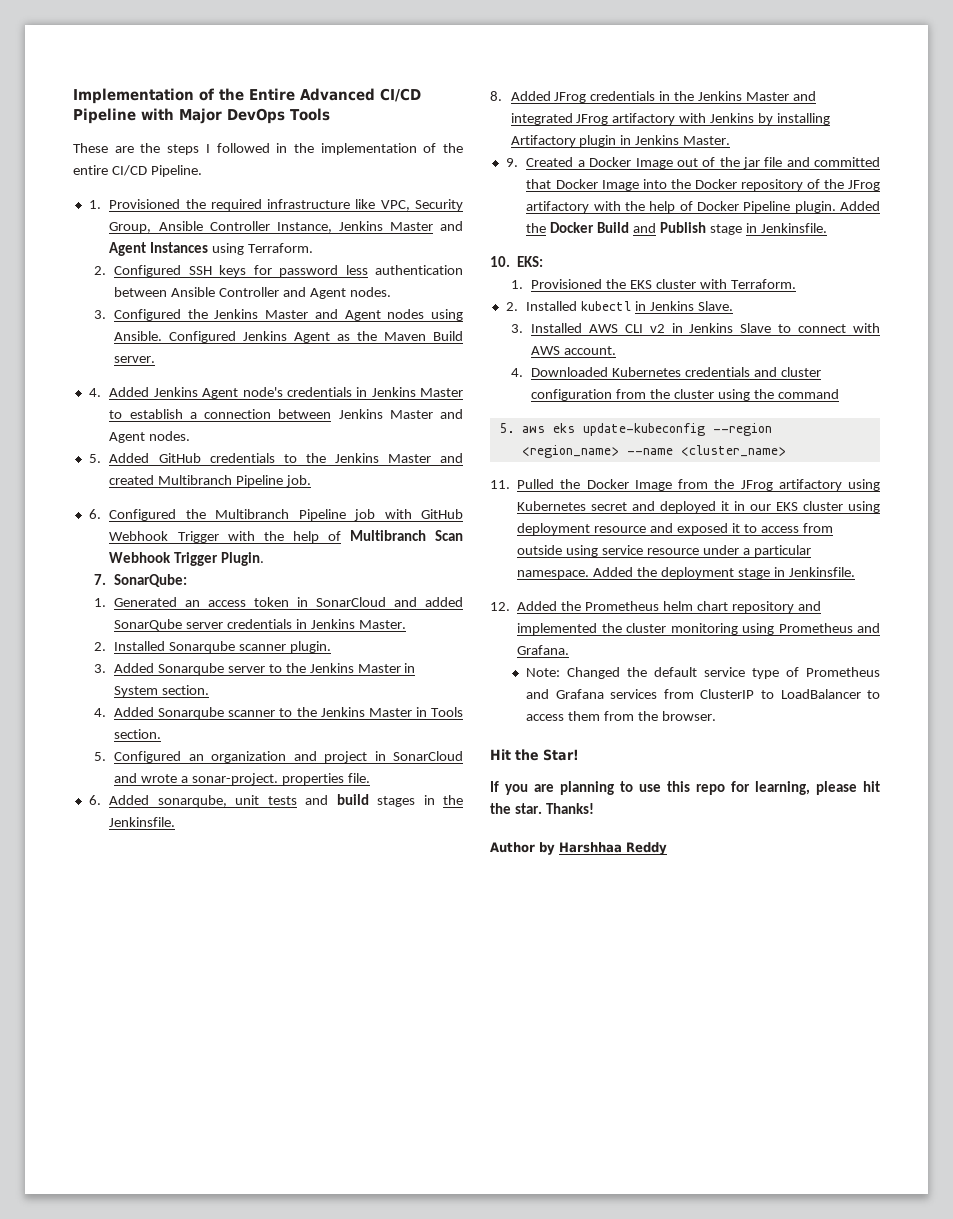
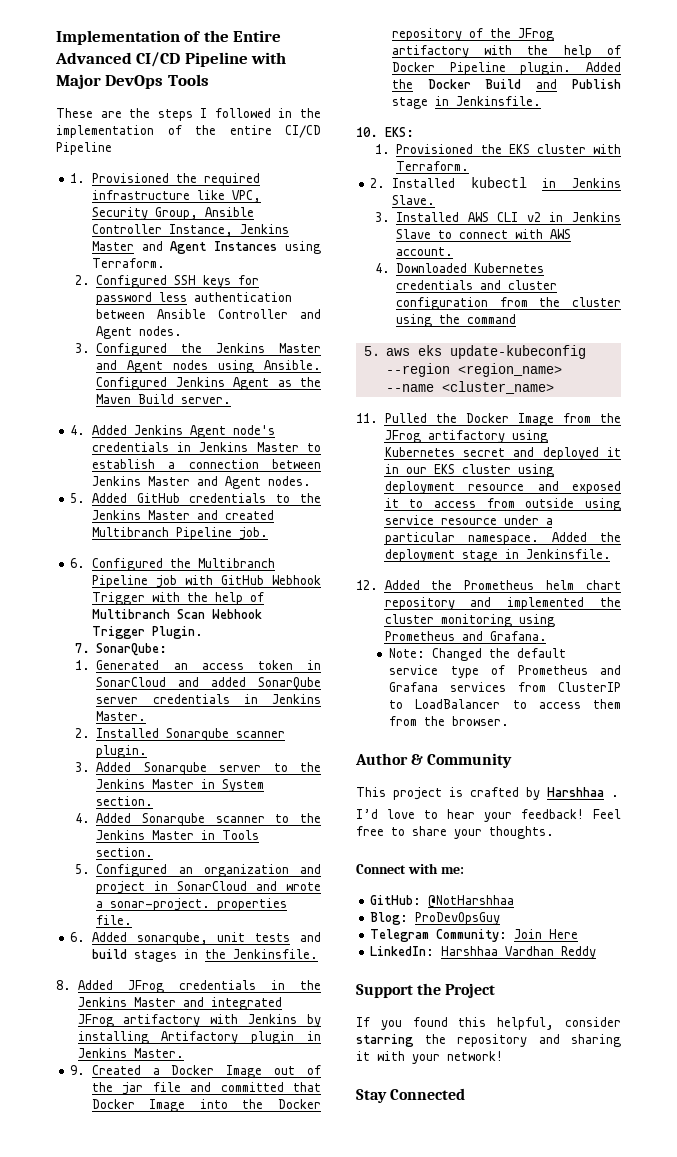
- These are the steps I followed in the implementation of the entire CI/CD Pipeline.
+ These are the steps I followed in the implementation of the entire CI/CD Pipeline
- Hit the Star!
- If you are planning to use this repo for learning, please hit the star. Thanks!
- Author by Harshhaa Reddy
+ Author & Community
+ This project is crafted by Harshhaa .
+ I’d love to hear your feedback! Feel free to share your thoughts.
+ Connect with me:
+ GitHub: @NotHarshhaa
+ Blog: ProDevOpsGuy
+ Telegram Community: Join Here
+ LinkedIn: Harshhaa Vardhan Reddy
+ Support the Project
+ If you found this helpful, consider starring the repository and sharing it with your network!
+ Stay Connected

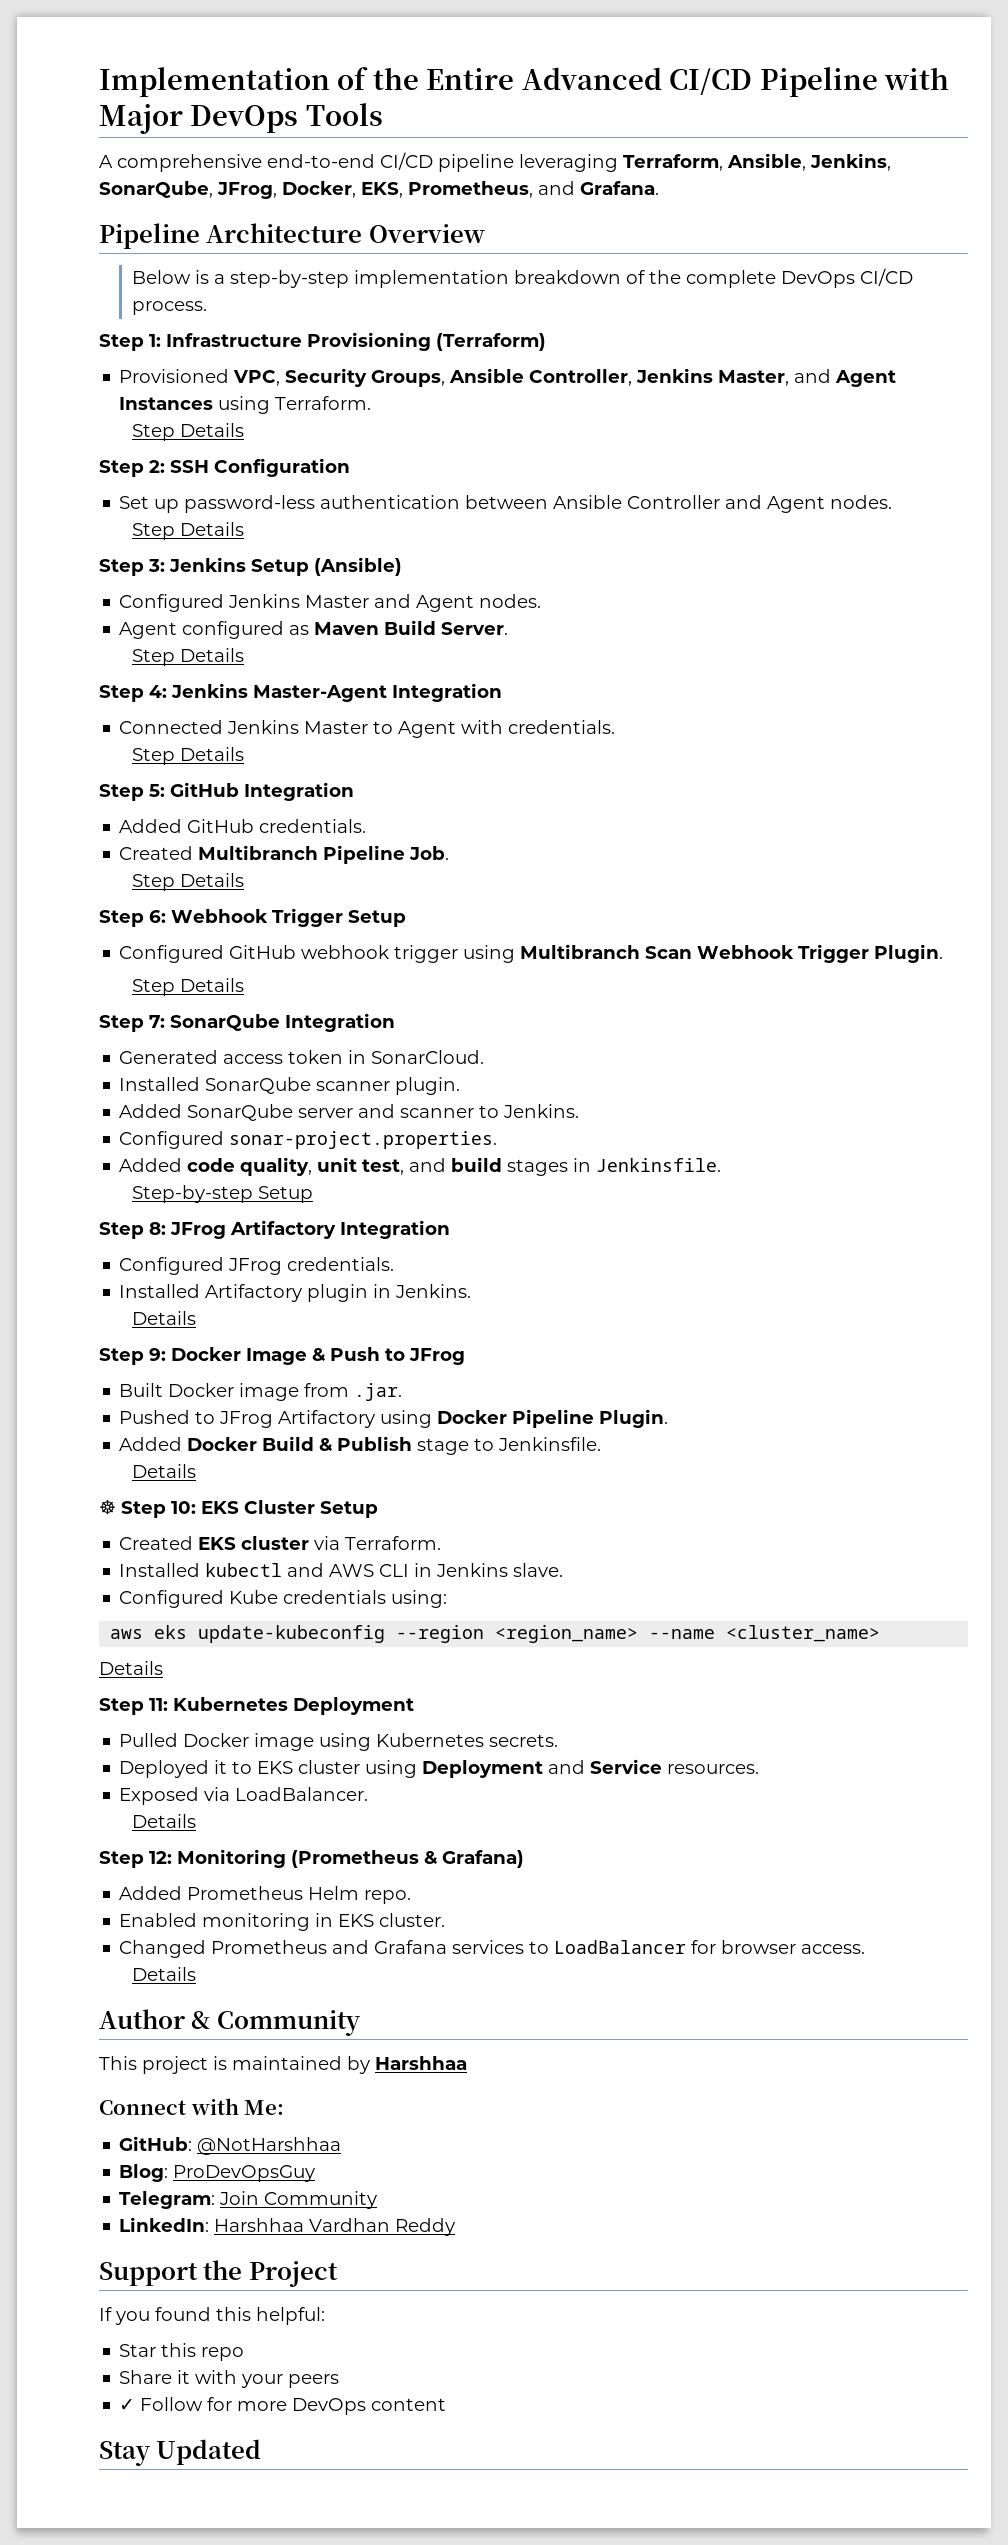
- These are the steps I followed in the implementation of the entire CI/CD Pipeline
- 1. Provisioned the required infrastructure like VPC, Security Group, Ansible Controller Instance, Jenkins Master and Agent Instances using Terraform.
- 2. Configured SSH keys for password less authentication between Ansible Controller and Agent nodes.
- 3. Configured the Jenkins Master and Agent nodes using Ansible. Configured Jenkins Agent as the Maven Build server.
- 4. Added Jenkins Agent node's credentials in Jenkins Master to establish a connection between Jenkins Master and Agent nodes.
+ A comprehensive end-to-end CI/CD pipeline leveraging Terraform, Ansible, Jenkins, SonarQube, JFrog, Docker, EKS, Prometheus, and Grafana.
+ Pipeline Architecture Overview
+ Below is a step-by-step implementation breakdown of the complete DevOps CI/CD process.
+ Step 1: Infrastructure Provisioning (Terraform)
+ Provisioned VPC, Security Groups, Ansible Controller, Jenkins Master, and Agent Instances using Terraform.
+ Step Details
+ Step 2: SSH Configuration
+ Set up password-less authentication between Ansible Controller and Agent nodes.
+ Step Details
+ Step 3: Jenkins Setup (Ansible)
+ Configured Jenkins Master and Agent nodes.
- 5. Added GitHub credentials to the Jenkins Master and created Multibranch Pipeline job.
- 6. Configured the Multibranch Pipeline job with GitHub Webhook Trigger with the help of Multibranch Scan Webhook Trigger Plugin.
- 7. SonarQube:
- 1. Generated an access token in SonarCloud and added SonarQube server credentials in Jenkins Master.
- 2. Installed Sonarqube scanner plugin.
- 3. Added Sonarqube server to the Jenkins Master in System section.
- 4. Added Sonarqube scanner to the Jenkins Master in Tools section.
- 5. Configured an organization and project in SonarCloud and wrote a sonar-project. properties file.
- 6. Added sonarqube, unit tests and build stages in the Jenkinsfile.
- 8. Added JFrog credentials in the Jenkins Master and integrated JFrog artifactory with Jenkins by installing Artifactory plugin in Jenkins Master.
- 9. Created a Docker Image out of the jar file and committed that Docker Image into the Docker repository of the JFrog artifactory with the help of Docker Pipeline plugin. Added the Docker Build and Publish stage in Jenkinsfile.
- 10. EKS:
- 1. Provisioned the EKS cluster with Terraform.
- 2. Installed kubectl in Jenkins Slave.
- 3. Installed AWS CLI v2 in Jenkins Slave to connect with AWS account.
- 4. Downloaded Kubernetes credentials and cluster configuration from the cluster using the command
- 5. aws eks update-kubeconfig --region <region_name> --name <cluster_name>
- 11. Pulled the Docker Image from the JFrog artifactory using Kubernetes secret and deployed it in our EKS cluster using deployment resource and exposed it to access from outside using service resource under a particular namespace. Added the deployment stage in Jenkinsfile.
- 12. Added the Prometheus helm chart repository and implemented the cluster monitoring using Prometheus and Grafana.
- Note: Changed the default service type of Prometheus and Grafana services from ClusterIP to LoadBalancer to access them from the browser.
+ Agent configured as Maven Build Server.
+ Step Details
+ Step 4: Jenkins Master-Agent Integration
+ Connected Jenkins Master to Agent with credentials.
+ Step Details
+ Step 5: GitHub Integration
+ Added GitHub credentials.
+ Created Multibranch Pipeline Job.
+ Step Details
+ Step 6: Webhook Trigger Setup
+ Configured GitHub webhook trigger using Multibranch Scan Webhook Trigger Plugin.
+ Step Details
+ Step 7: SonarQube Integration
+ Generated access token in SonarCloud.
+ Installed SonarQube scanner plugin.
+ Added SonarQube server and scanner to Jenkins.
+ Configured sonar-project.properties.
+ Added code quality, unit test, and build stages in Jenkinsfile.
+ Step-by-step Setup
+ Step 8: JFrog Artifactory Integration
+ Configured JFrog credentials.
+ Installed Artifactory plugin in Jenkins.
+ Details
+ Step 9: Docker Image & Push to JFrog
+ Built Docker image from .jar.
+ Pushed to JFrog Artifactory using Docker Pipeline Plugin.
+ Added Docker Build & Publish stage to Jenkinsfile.
+ Details
+ ☸ Step 10: EKS Cluster Setup
+ Created EKS cluster via Terraform.
+ Installed kubectl and AWS CLI in Jenkins slave.
+ Configured Kube credentials using:
+ aws eks update-kubeconfig --region <region_name> --name <cluster_name>
+ Details
+ Step 11: Kubernetes Deployment
+ Pulled Docker image using Kubernetes secrets.
+ Deployed it to EKS cluster using Deployment and Service resources.
+ Exposed via LoadBalancer.
+ Details
+ Step 12: Monitoring (Prometheus & Grafana)
+ Added Prometheus Helm repo.
+ Enabled monitoring in EKS cluster.
+ Changed Prometheus and Grafana services to LoadBalancer for browser access.
+ Details
- This project is crafted by Harshhaa .
- I’d love to hear your feedback! Feel free to share your thoughts.
+ This project is maintained by Harshhaa
- Connect with me:
+ Connect with Me:
- Telegram Community: Join Here
+ Telegram: Join Community
- If you found this helpful, consider starring the repository and sharing it with your network!
+ If you found this helpful:
+ Star this repo
+ Share it with your peers
+ ✓ Follow for more DevOps content
- Stay Connected
+ Stay Updated

